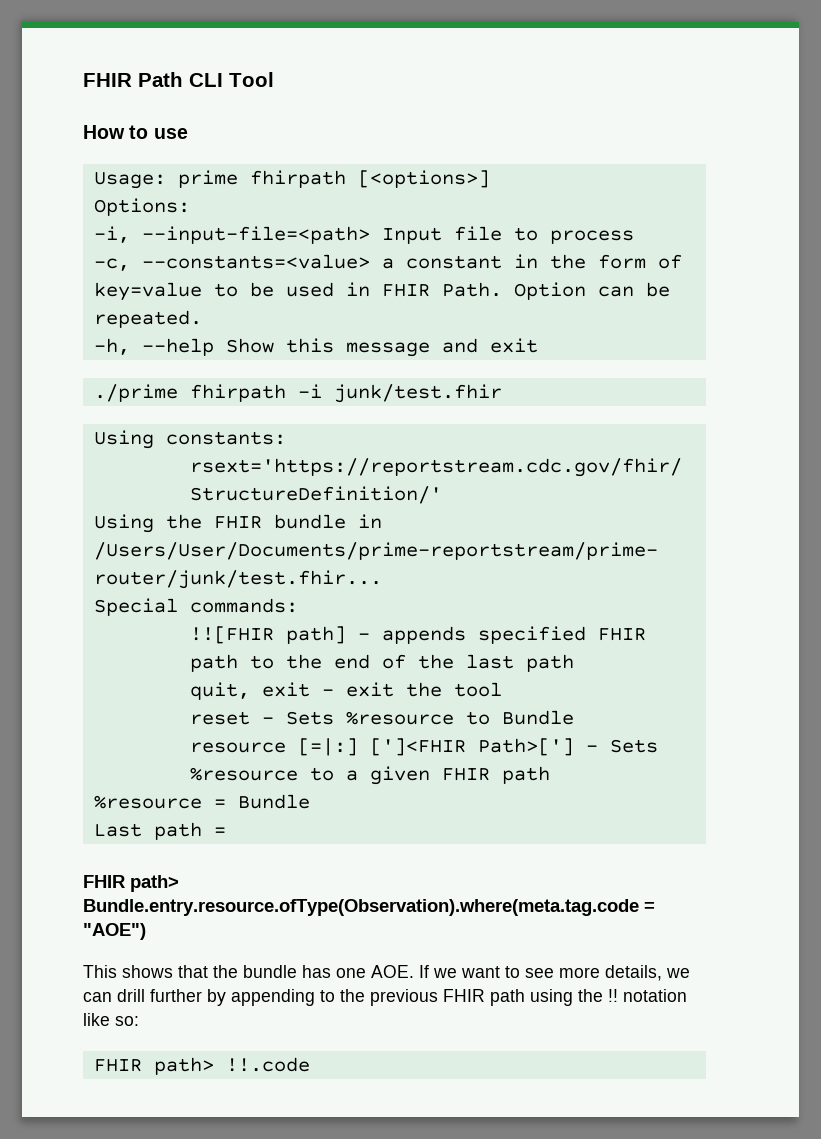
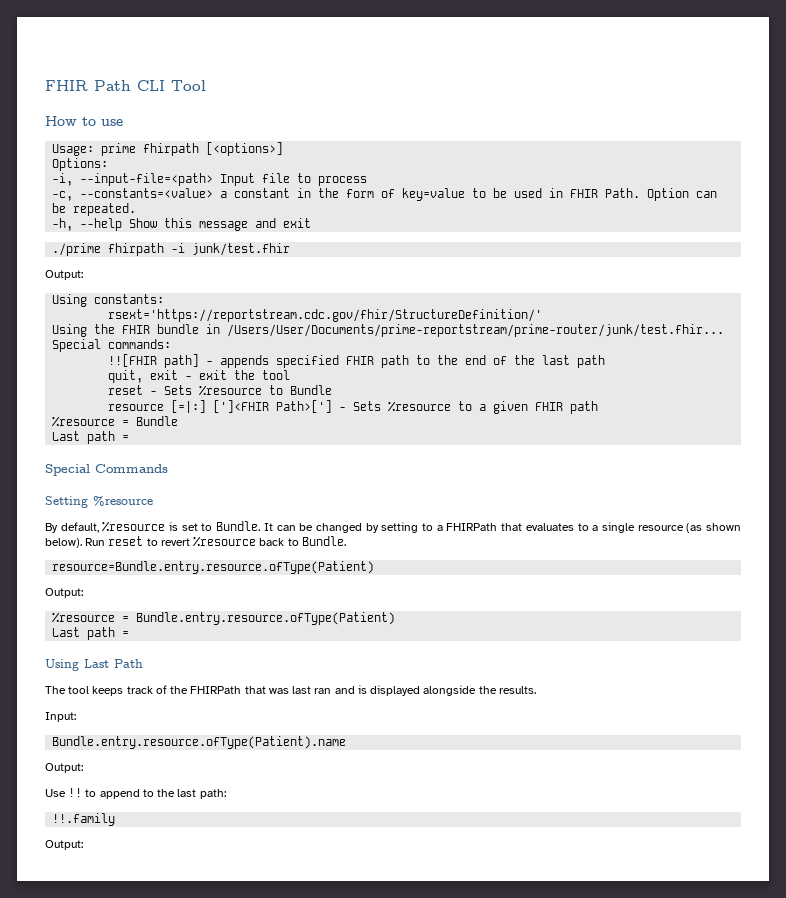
  ./prime fhirpath -i junk/test.fhir
+ Output:
- FHIR path> Bundle.entry.resource.ofType(Observation).where(meta.tag.code = "AOE")
- This shows that the bundle has one AOE. If we want to see more details, we can drill further by appending to the previous FHIR path using the !! notation like so:
- FHIR path> !!.code
+ Special Commands
+ Setting %resource
+ By default, %resource is set to Bundle. It can be changed by setting to a FHIRPath that evaluates to a single resource (as shown below). Run reset to revert %resource back to Bundle.
+ resource=Bundle.entry.resource.ofType(Patient)
+ Output:
+ %resource = Bundle.entry.resource.ofType(Patient)
+ Last path =
+ Using Last Path
+ The tool keeps track of the FHIRPath that was last ran and is displayed alongside the results.
+ Input:
+ Bundle.entry.resource.ofType(Patient).name
+ Output:
+ Use !! to append to the last path:
+ !!.family
+ Output:

